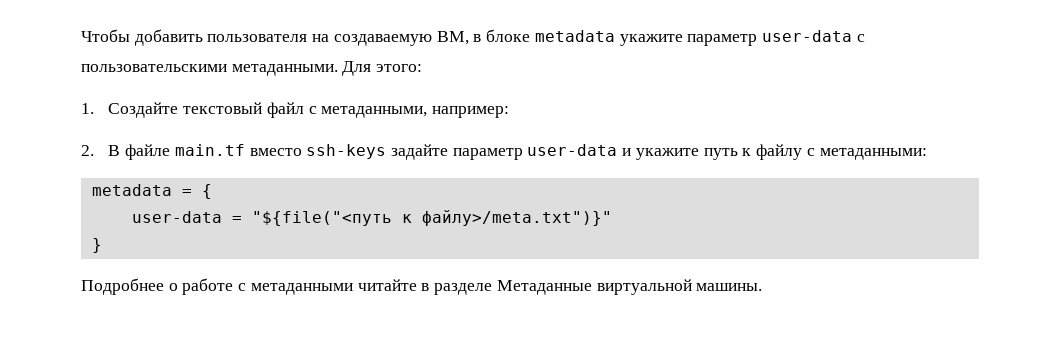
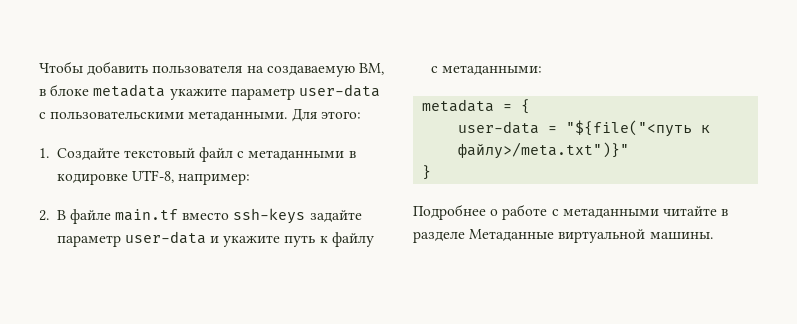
- 1. Создайте текстовый файл с метаданными, например:
+ 1. Создайте текстовый файл с метаданными в кодировке UTF-8, например:

